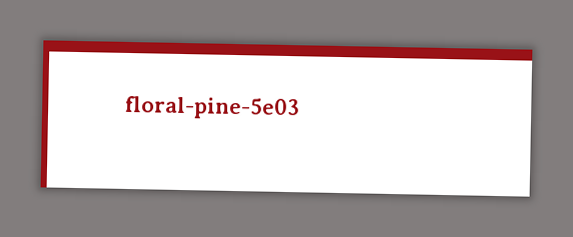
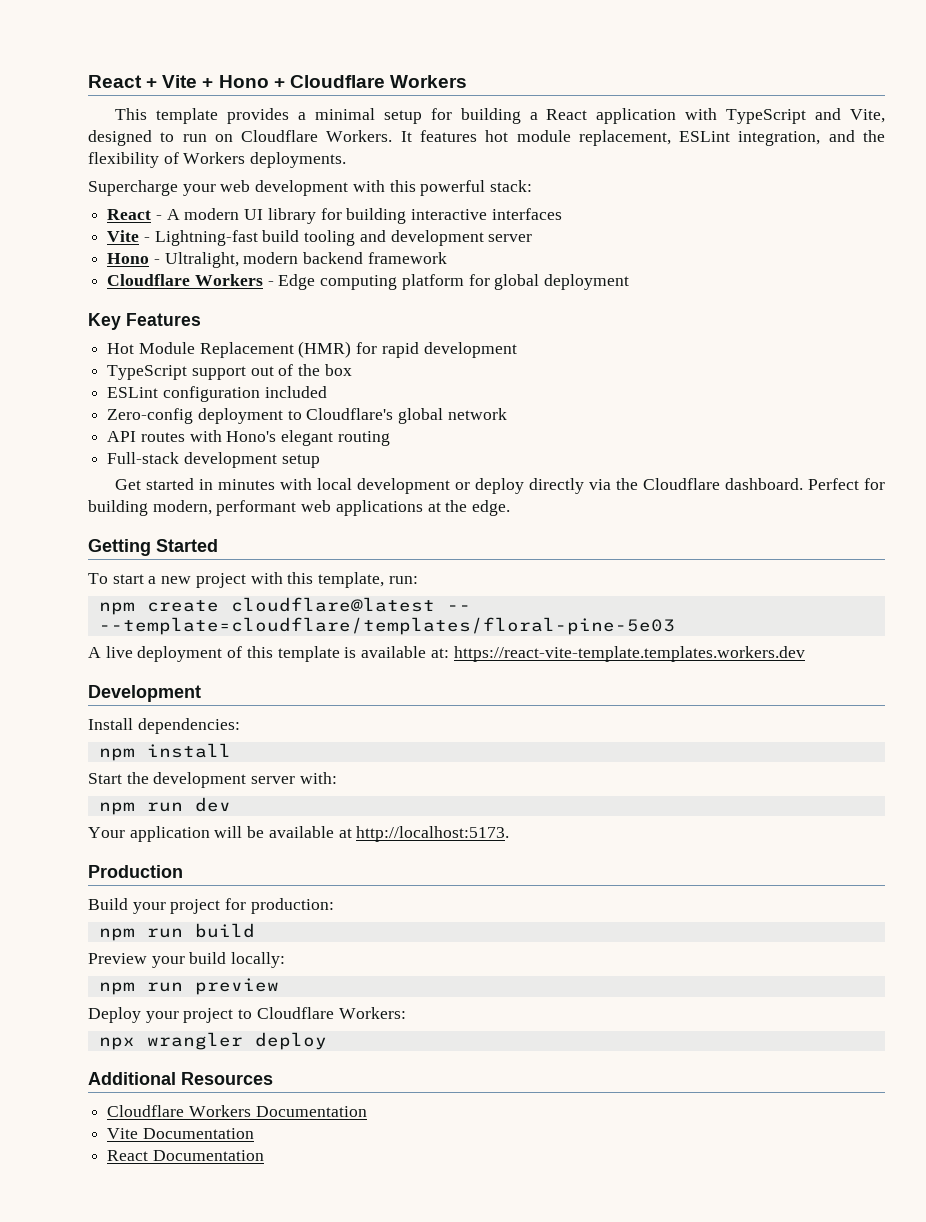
- floral-pine-5e03
+ React + Vite + Hono + Cloudflare Workers
+ This template provides a minimal setup for building a React application with TypeScript and Vite, designed to run on Cloudflare Workers. It features hot module replacement, ESLint integration, and the flexibility of Workers deployments.
+ Supercharge your web development with this powerful stack:
+ React - A modern UI library for building interactive interfaces
+ Vite - Lightning-fast build tooling and development server
+ Hono - Ultralight, modern backend framework
+ Cloudflare Workers - Edge computing platform for global deployment
+ Key Features
+ Hot Module Replacement (HMR) for rapid development
+ TypeScript support out of the box
+ ESLint configuration included
+ Zero-config deployment to Cloudflare's global network
+ API routes with Hono's elegant routing
+ Full-stack development setup
+ Get started in minutes with local development or deploy directly via the Cloudflare dashboard. Perfect for building modern, performant web applications at the edge.
+ Getting Started
+ To start a new project with this template, run:
+ npm create cloudflare@latest -- --template=cloudflare/templates/floral-pine-5e03
+ A live deployment of this template is available at: https://react-vite-template.templates.workers.dev
+ Development
+ Install dependencies:
+ npm install
+ Start the development server with:
+ npm run dev
+ Your application will be available at http://localhost:5173.
+ Production
+ Build your project for production:
+ npm run build
+ Preview your build locally:
+ npm run preview
+ Deploy your project to Cloudflare Workers:
+ npx wrangler deploy
+ Additional Resources
+ Cloudflare Workers Documentation
+ Vite Documentation
+ React Documentation

